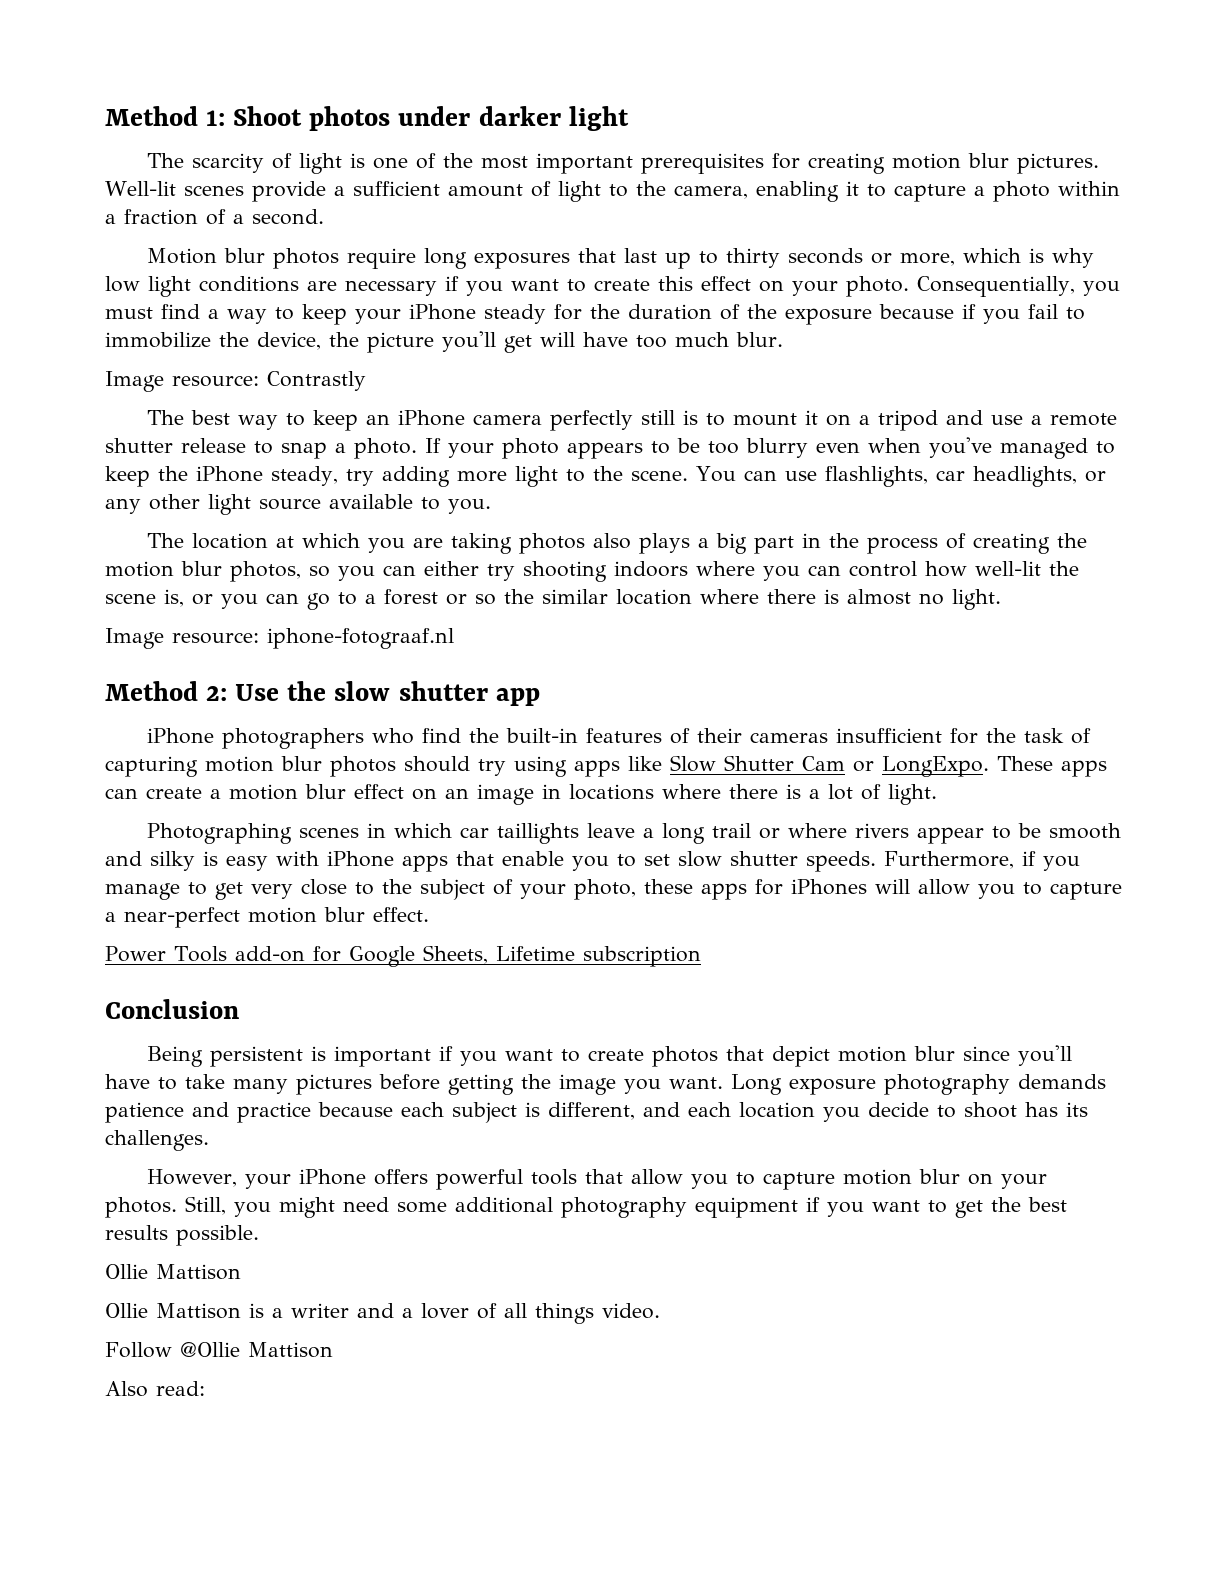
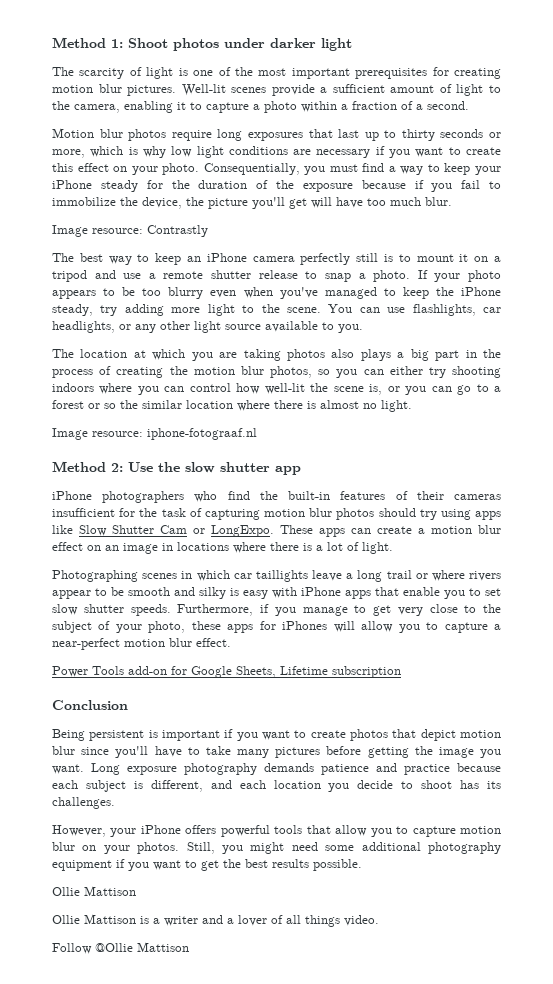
- Also read:

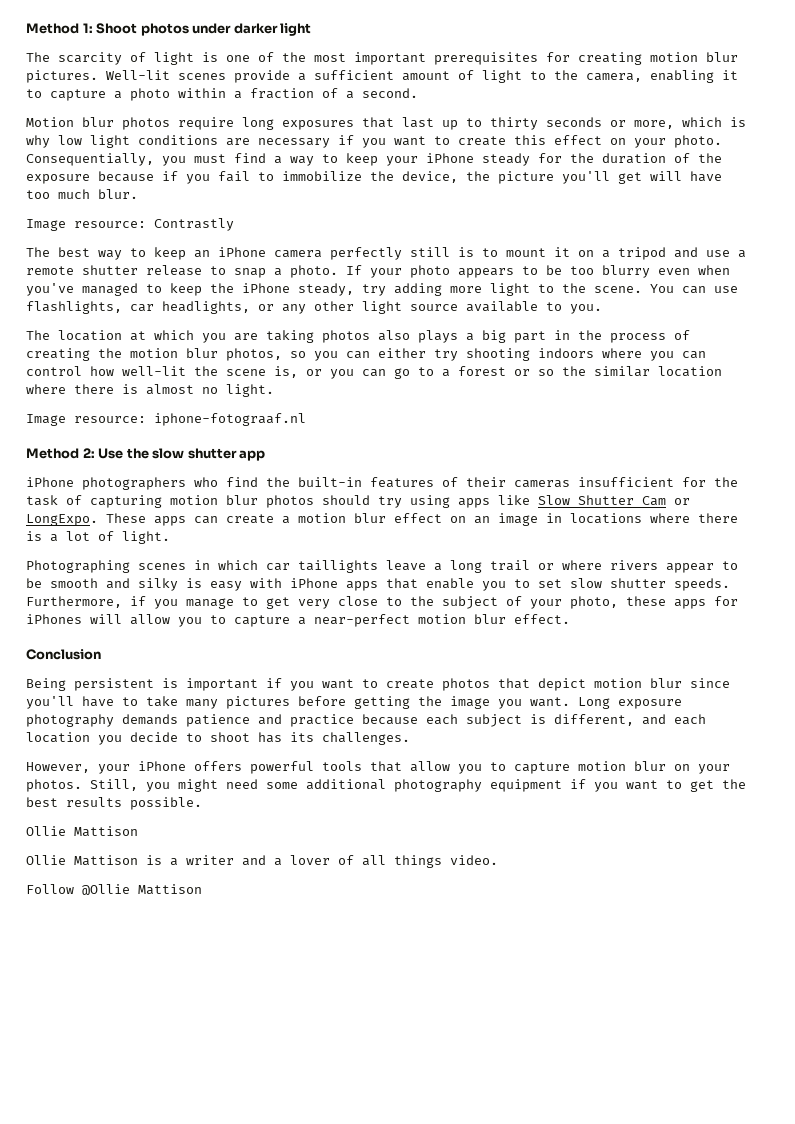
- Power Tools add-on for Google Sheets, Lifetime subscription

